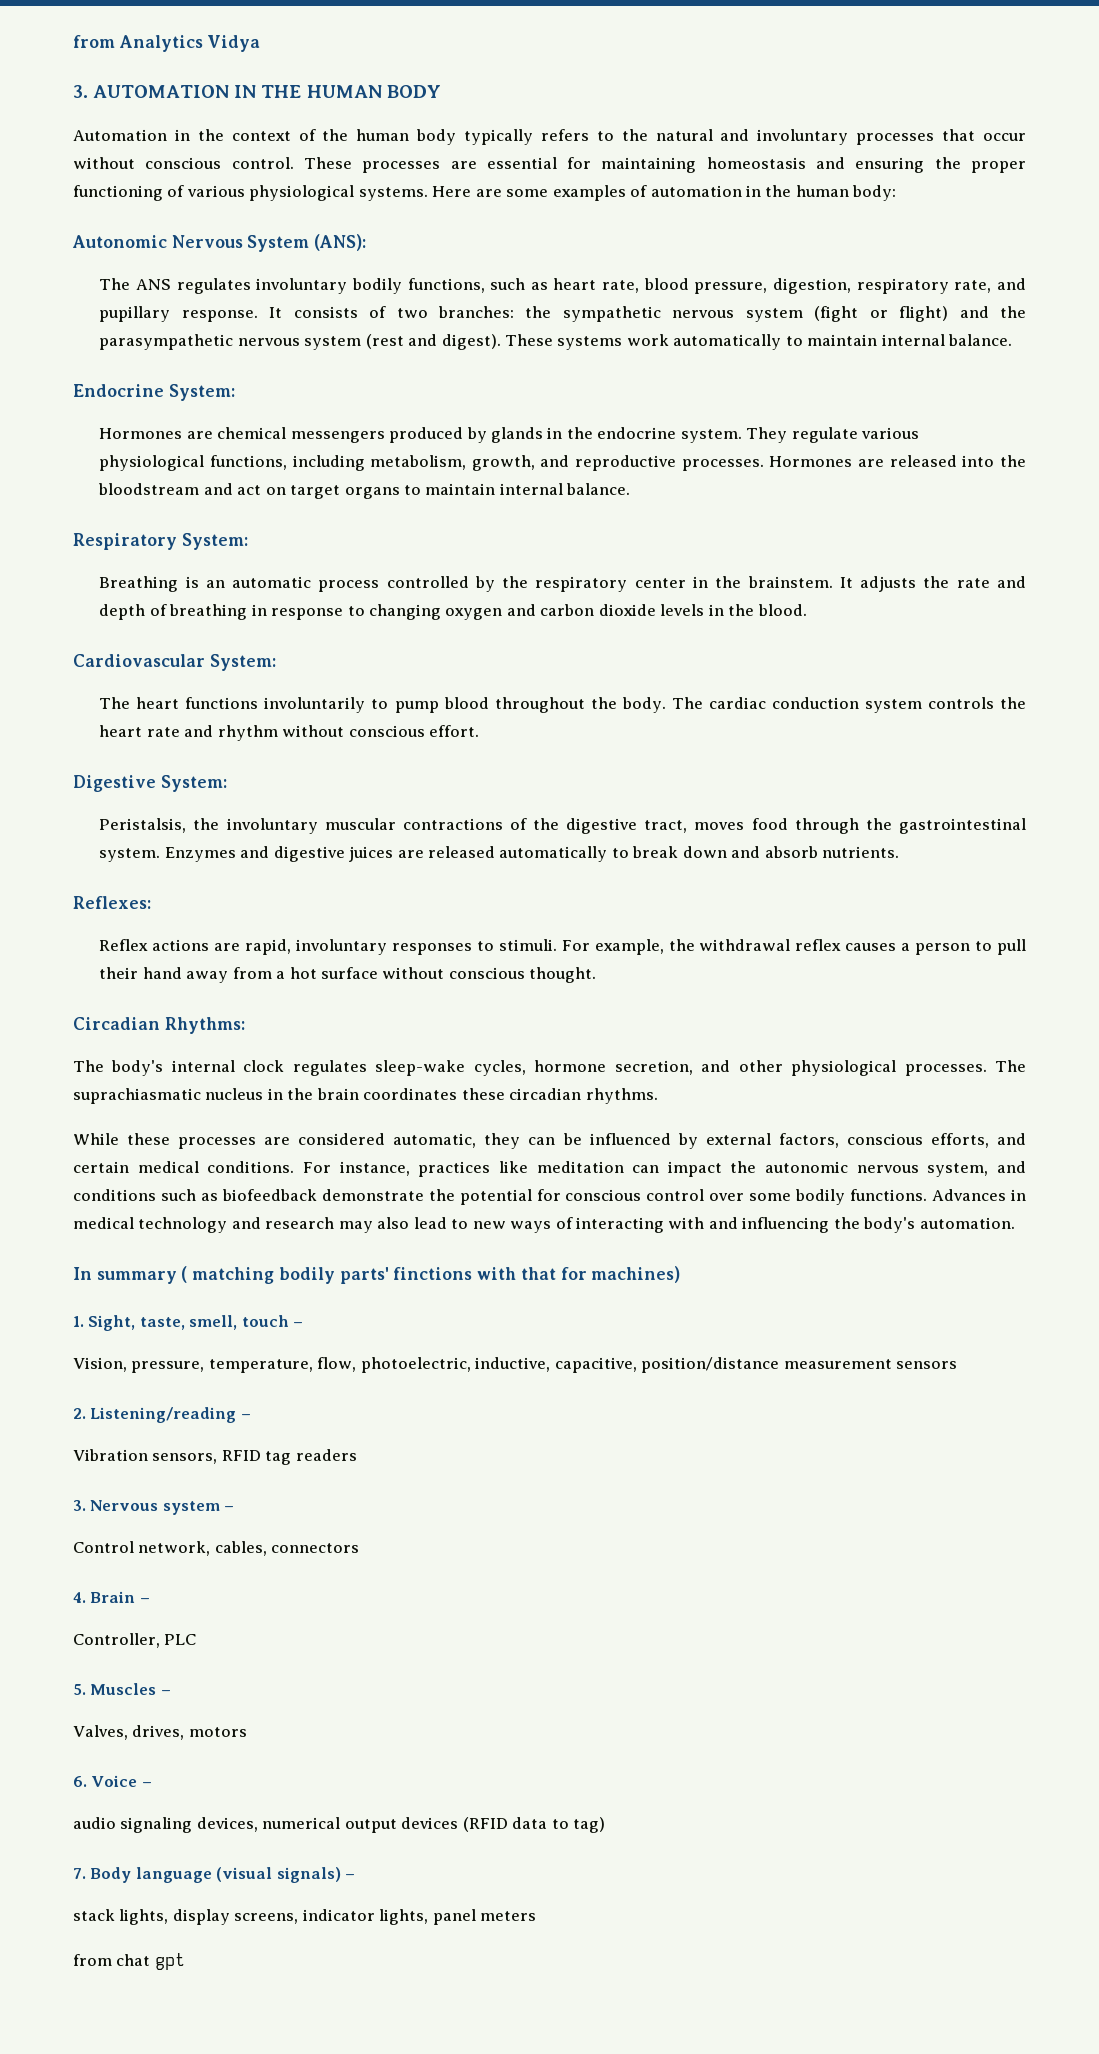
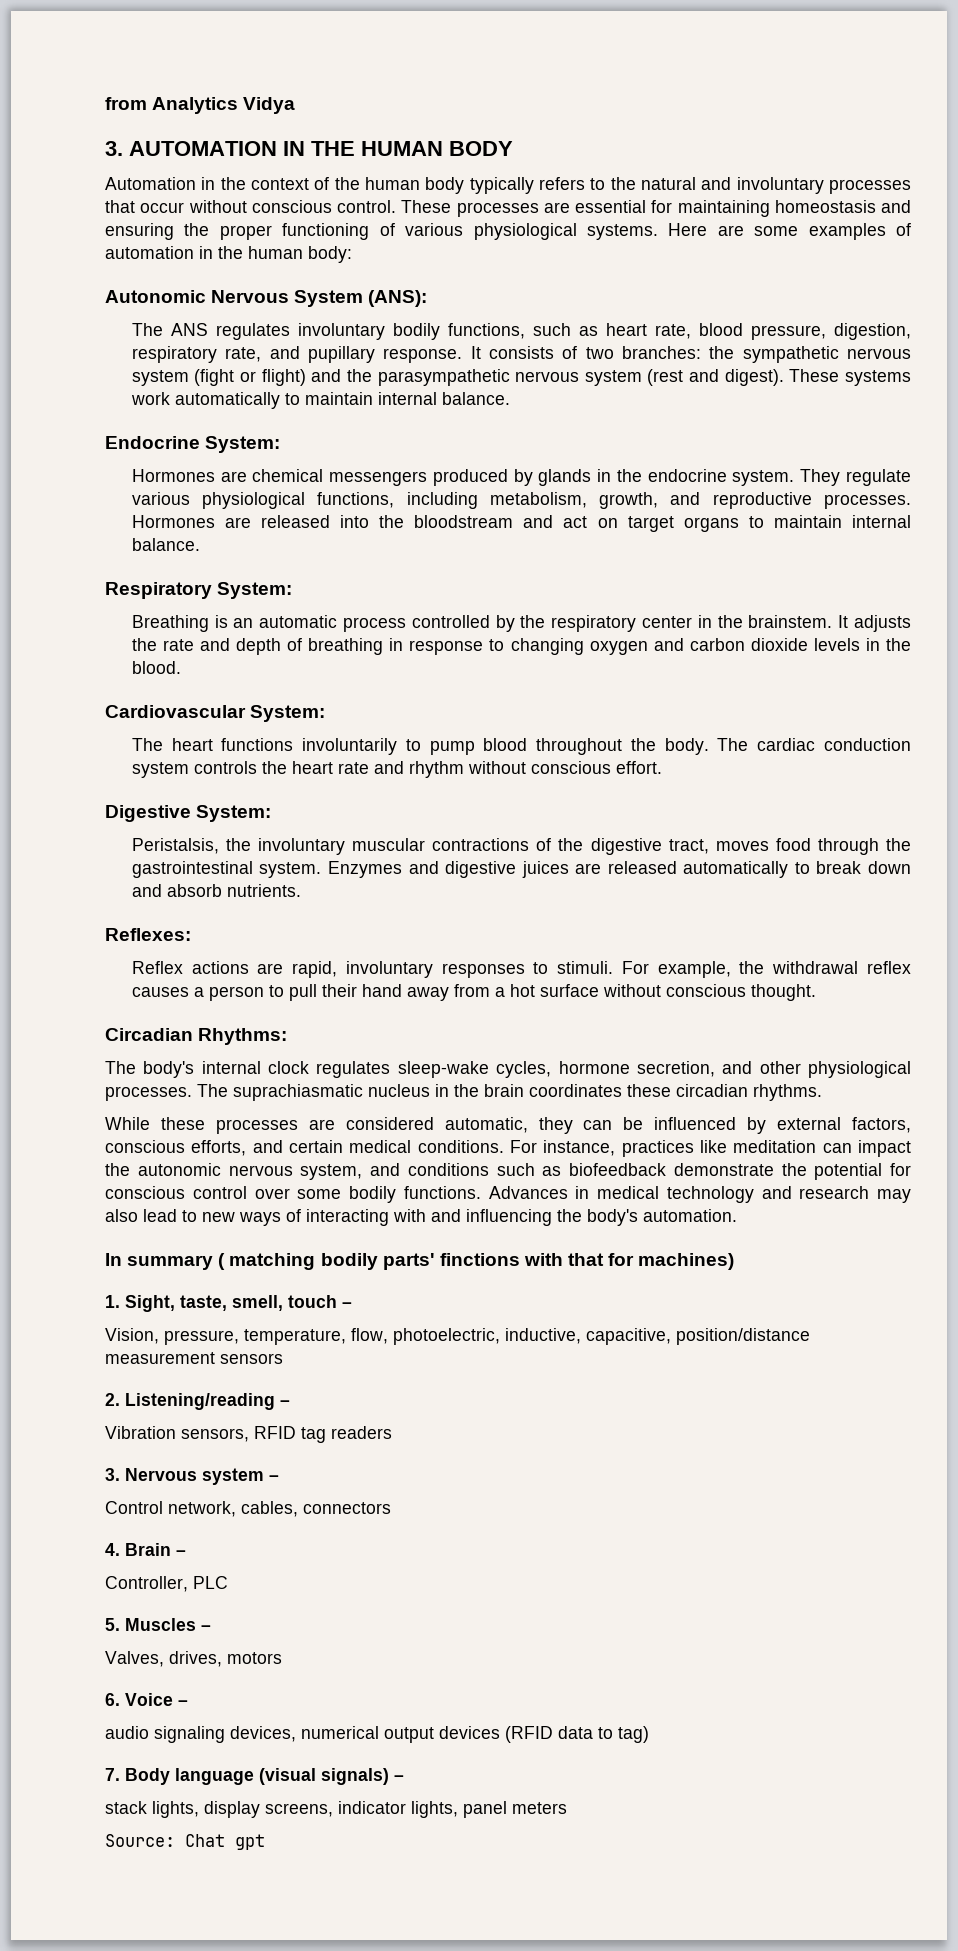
- from chat gpt
+ Source: Chat gpt

